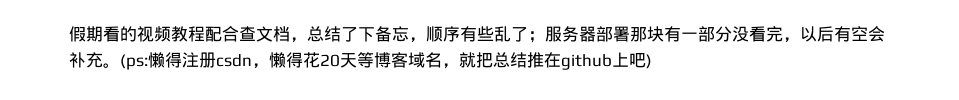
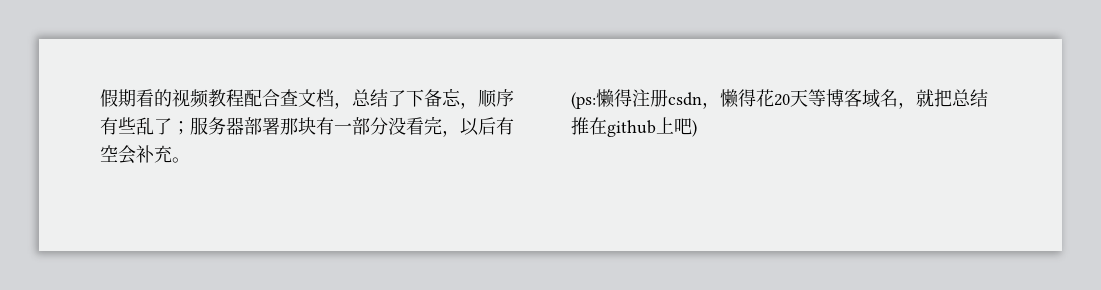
- 假期看的视频教程配合查文档，总结了下备忘，顺序有些乱了；服务器部署那块有一部分没看完，以后有空会补充。(ps:懒得注册csdn，懒得花20天等博客域名，就把总结推在github上吧)
+ 假期看的视频教程配合查文档，总结了下备忘，顺序有些乱了；服务器部署那块有一部分没看完，以后有空会补充。
+ (ps:懒得注册csdn，懒得花20天等博客域名，就把总结推在github上吧)

